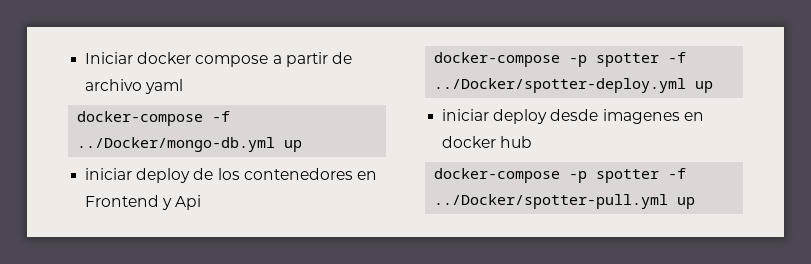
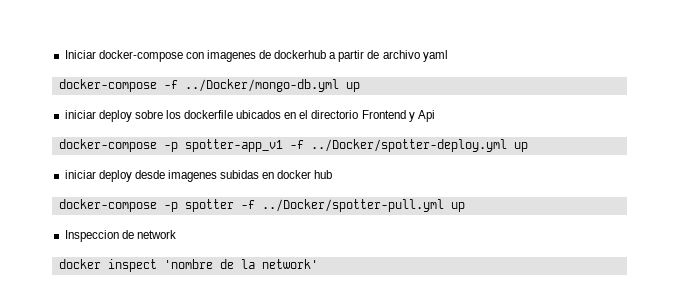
- Iniciar docker compose a partir de archivo yaml
+ Iniciar docker-compose con imagenes de dockerhub a partir de archivo yaml
- iniciar deploy de los contenedores en Frontend y Api
+ iniciar deploy sobre los dockerfile ubicados en el directorio Frontend y Api
- docker-compose -p spotter -f ../Docker/spotter-deploy.yml up
+ docker-compose -p spotter-app_v1 -f ../Docker/spotter-deploy.yml up
- iniciar deploy desde imagenes en docker hub
+ iniciar deploy desde imagenes subidas en docker hub
+ Inspeccion de network
+ docker inspect 'nombre de la network'

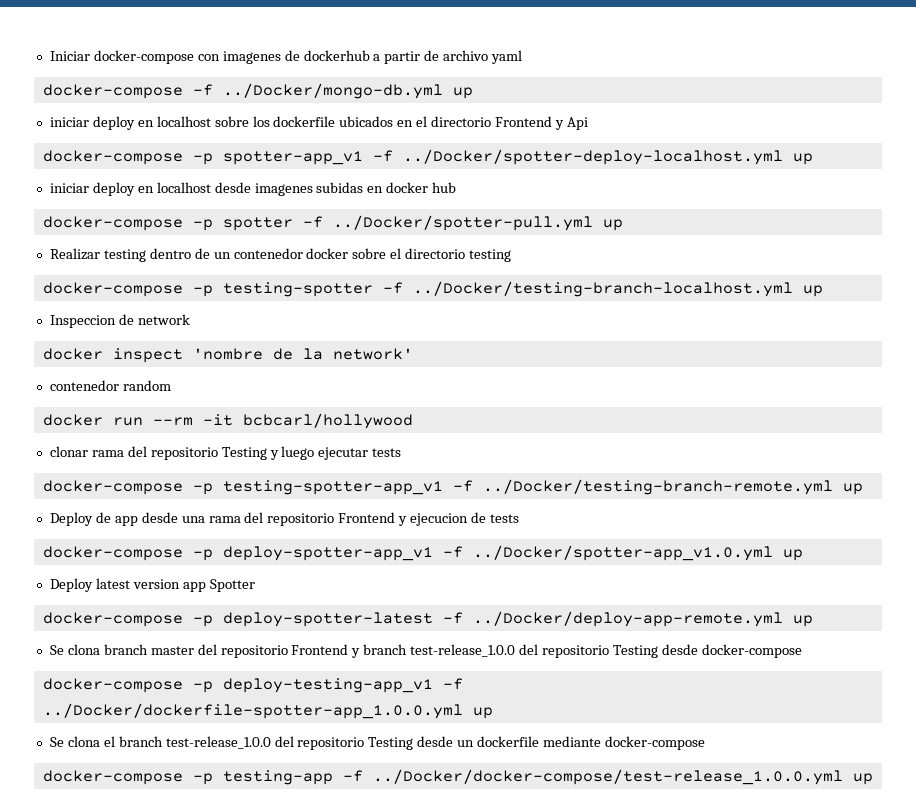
- iniciar deploy sobre los dockerfile ubicados en el directorio Frontend y Api
+ iniciar deploy en localhost sobre los dockerfile ubicados en el directorio Frontend y Api
- docker-compose -p spotter-app_v1 -f ../Docker/spotter-deploy.yml up
- iniciar deploy desde imagenes subidas en docker hub
+ docker-compose -p spotter-app_v1 -f ../Docker/spotter-deploy-localhost.yml up
+ iniciar deploy en localhost desde imagenes subidas en docker hub
+ Realizar testing dentro de un contenedor docker sobre el directorio testing
+ docker-compose -p testing-spotter -f ../Docker/testing-branch-localhost.yml up
+ contenedor random
+ docker run --rm -it bcbcarl/hollywood
+ clonar rama del repositorio Testing y luego ejecutar tests
+ docker-compose -p testing-spotter-app_v1 -f ../Docker/testing-branch-remote.yml up
+ Deploy de app desde una rama del repositorio Frontend y ejecucion de tests
+ docker-compose -p deploy-spotter-app_v1 -f ../Docker/spotter-app_v1.0.yml up
+ Deploy latest version app Spotter
+ docker-compose -p deploy-spotter-latest -f ../Docker/deploy-app-remote.yml up
+ Se clona branch master del repositorio Frontend y branch test-release_1.0.0 del repositorio Testing desde docker-compose
+ docker-compose -p deploy-testing-app_v1 -f ../Docker/dockerfile-spotter-app_1.0.0.yml up
+ Se clona el branch test-release_1.0.0 del repositorio Testing desde un dockerfile mediante docker-compose
+ docker-compose -p testing-app -f ../Docker/docker-compose/test-release_1.0.0.yml up

